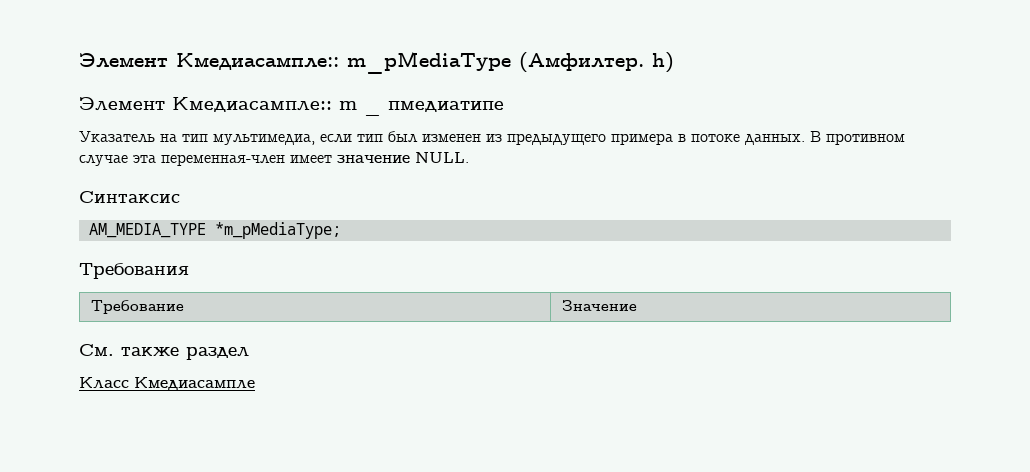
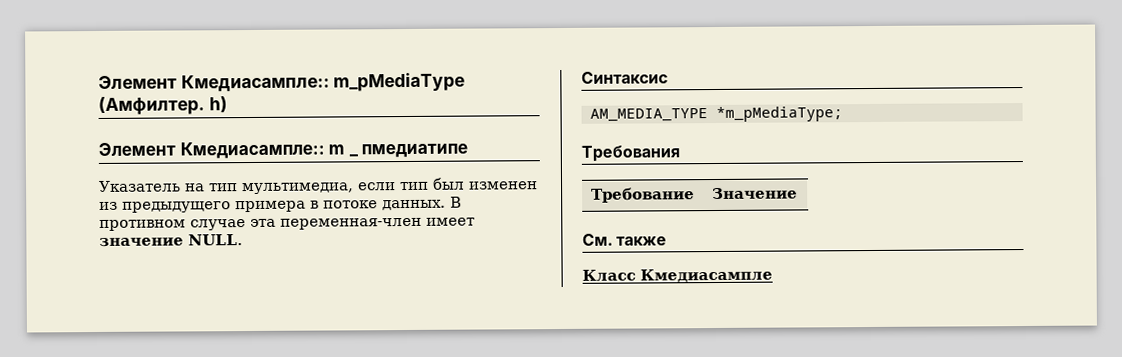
- См. также раздел
+ См. также

